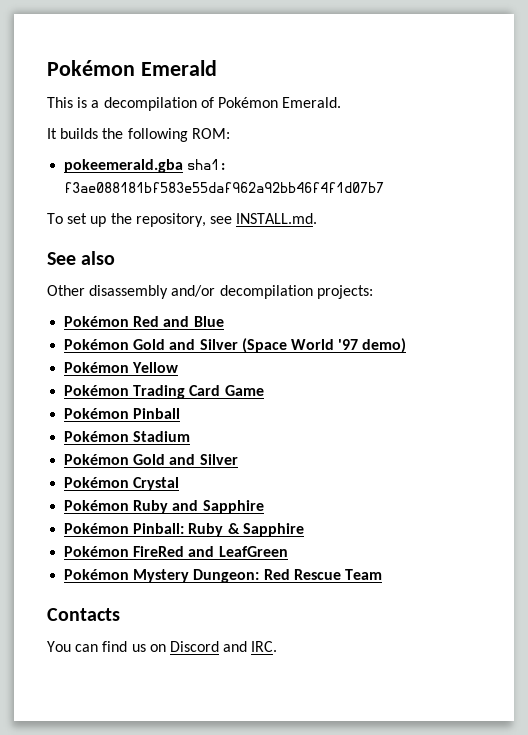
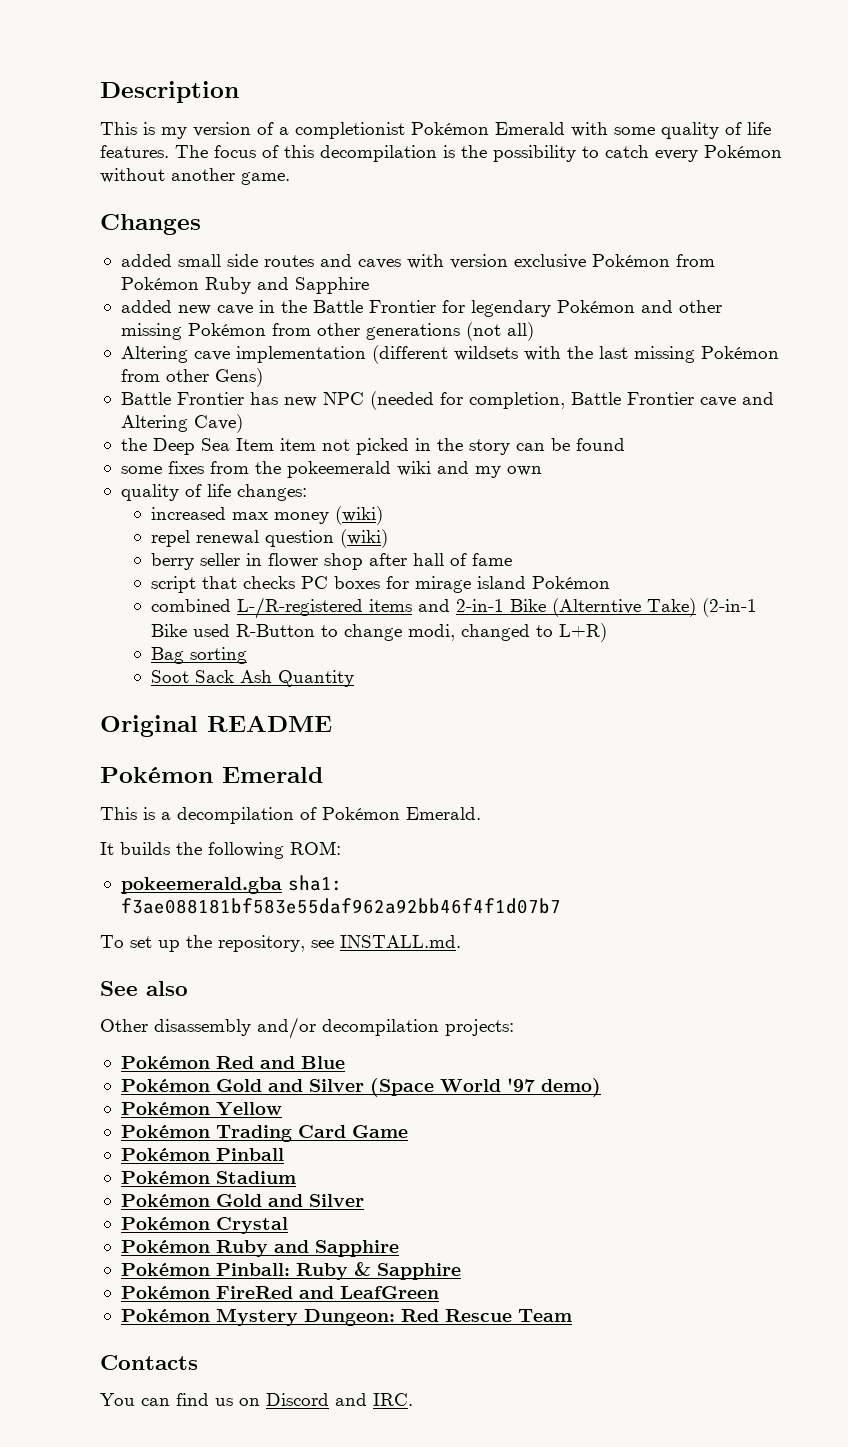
+ Description
+ This is my version of a completionist Pokémon Emerald with some quality of life features. The focus of this decompilation is the possibility to catch every Pokémon without another game.
+ Changes
+ added small side routes and caves with version exclusive Pokémon from Pokémon Ruby and Sapphire
+ added new cave in the Battle Frontier for legendary Pokémon and other missing Pokémon from other generations (not all)
+ Altering cave implementation (different wildsets with the last missing Pokémon from other Gens)
+ Battle Frontier has new NPC (needed for completion, Battle Frontier cave and Altering Cave)
+ the Deep Sea Item item not picked in the story can be found
+ some fixes from the pokeemerald wiki and my own
+ quality of life changes:
+ increased max money (wiki)
+ repel renewal question (wiki)
+ berry seller in flower shop after hall of fame
+ script that checks PC boxes for mirage island Pokémon
+ combined L-/R-registered items and 2-in-1 Bike (Alterntive Take) (2-in-1 Bike used R-Button to change modi, changed to L+R)
+ Bag sorting
+ Soot Sack Ash Quantity
+ Original README

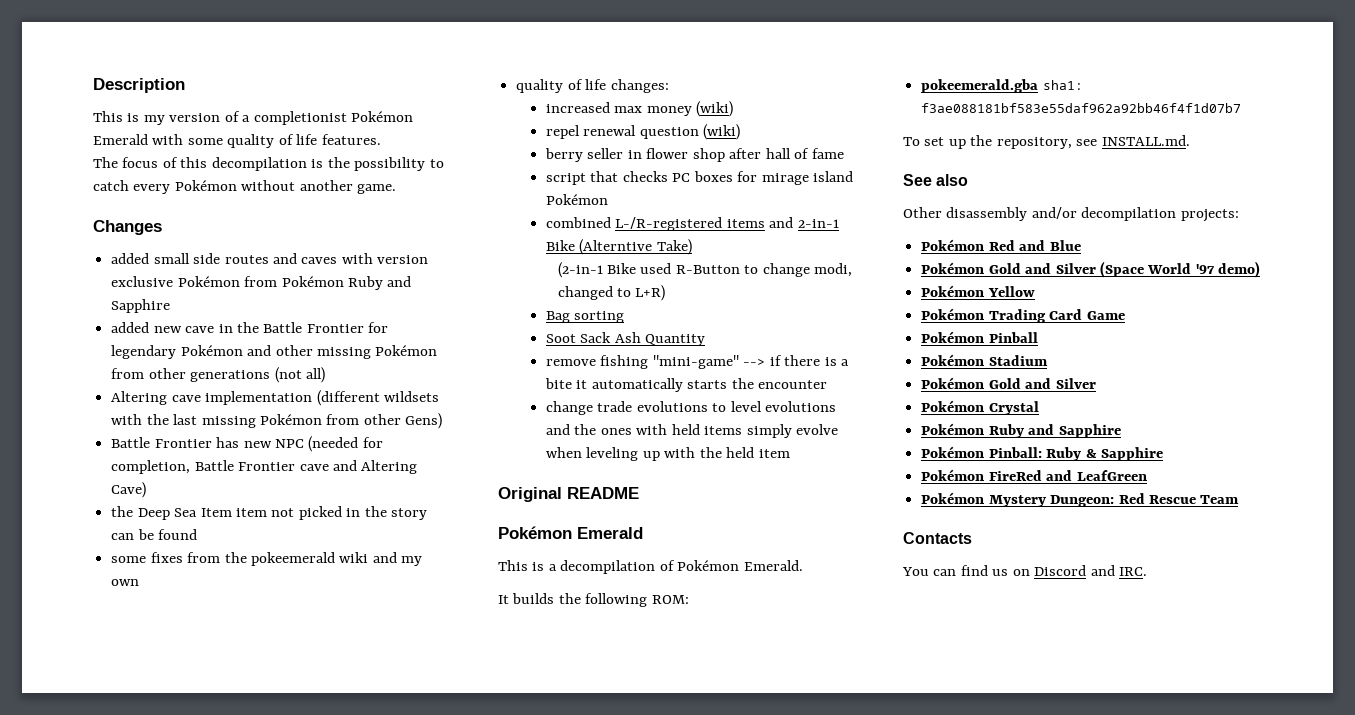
- This is my version of a completionist Pokémon Emerald with some quality of life features. The focus of this decompilation is the possibility to catch every Pokémon without another game.
+ This is my version of a completionist Pokémon Emerald with some quality of life features.
+ The focus of this decompilation is the possibility to catch every Pokémon without another game.
- combined L-/R-registered items and 2-in-1 Bike (Alterntive Take) (2-in-1 Bike used R-Button to change modi, changed to L+R)
+ combined L-/R-registered items and 2-in-1 Bike (Alterntive Take)
+ (2-in-1 Bike used R-Button to change modi, changed to L+R)
+ remove fishing "mini-game" --> if there is a bite it automatically starts the encounter
+ change trade evolutions to level evolutions and the ones with held items simply evolve when leveling up with the held item

